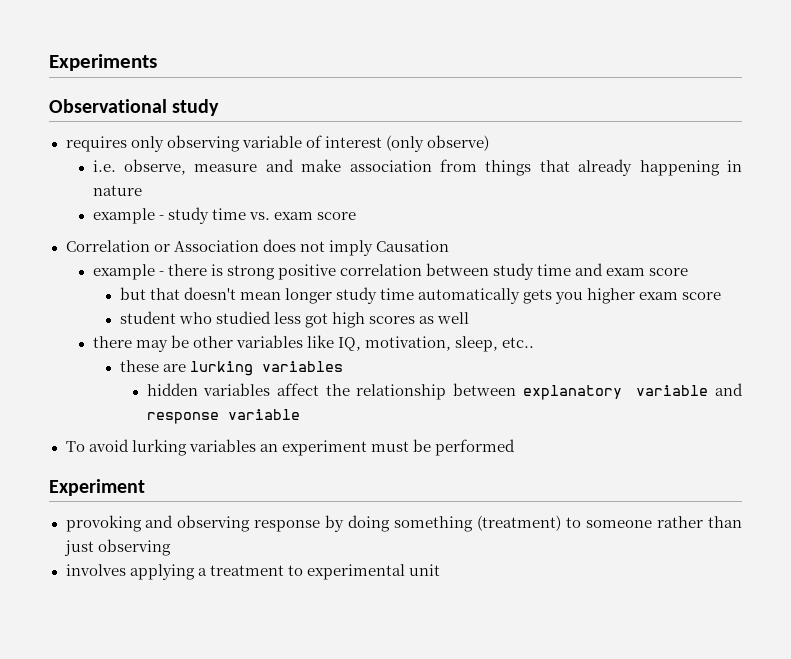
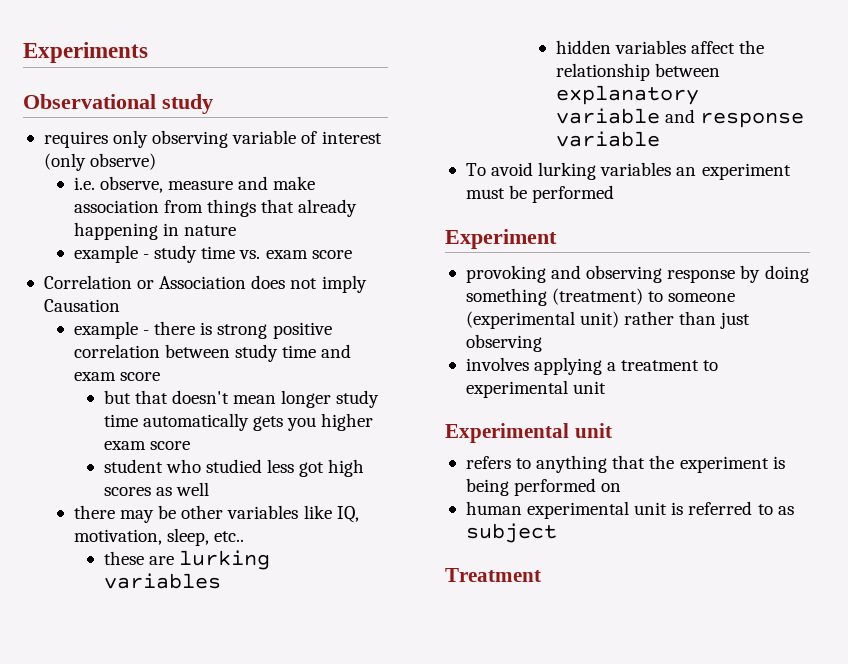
- provoking and observing response by doing something (treatment) to someone rather than just observing
+ provoking and observing response by doing something (treatment) to someone (experimental unit) rather than just observing
+ Experimental unit
+ refers to anything that the experiment is being performed on
+ human experimental unit is referred to as subject
+ Treatment

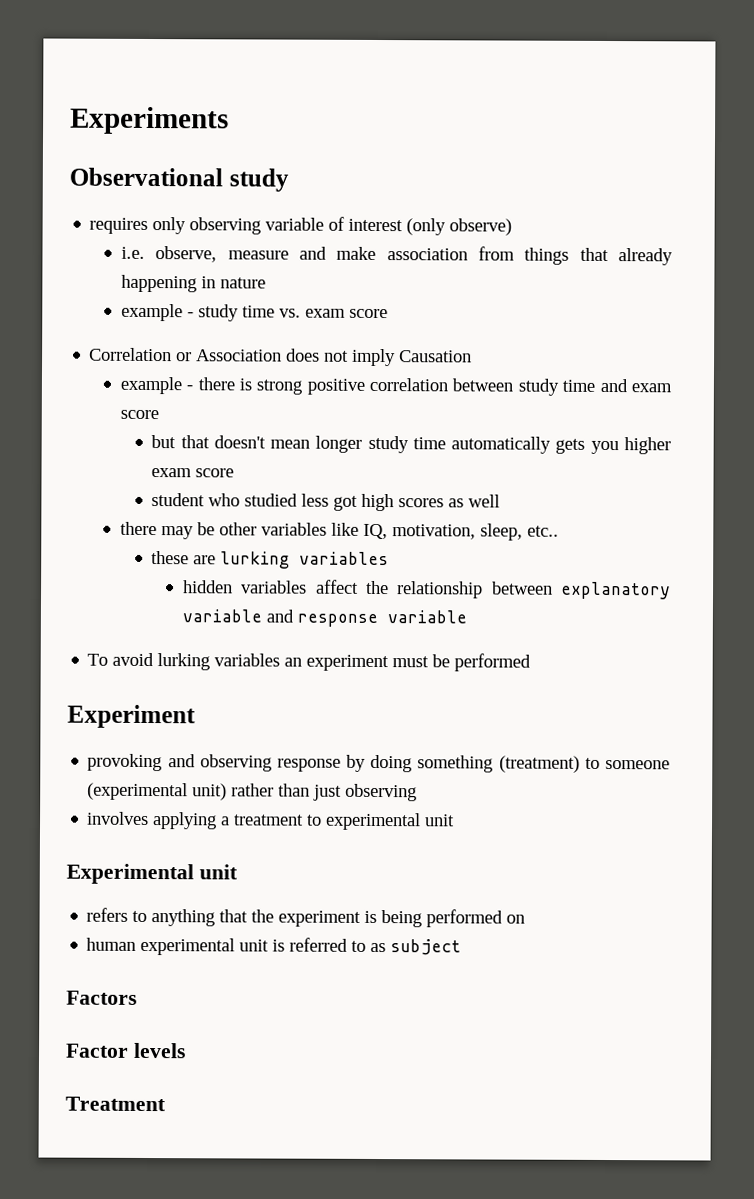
+ Factors
+ Factor levels

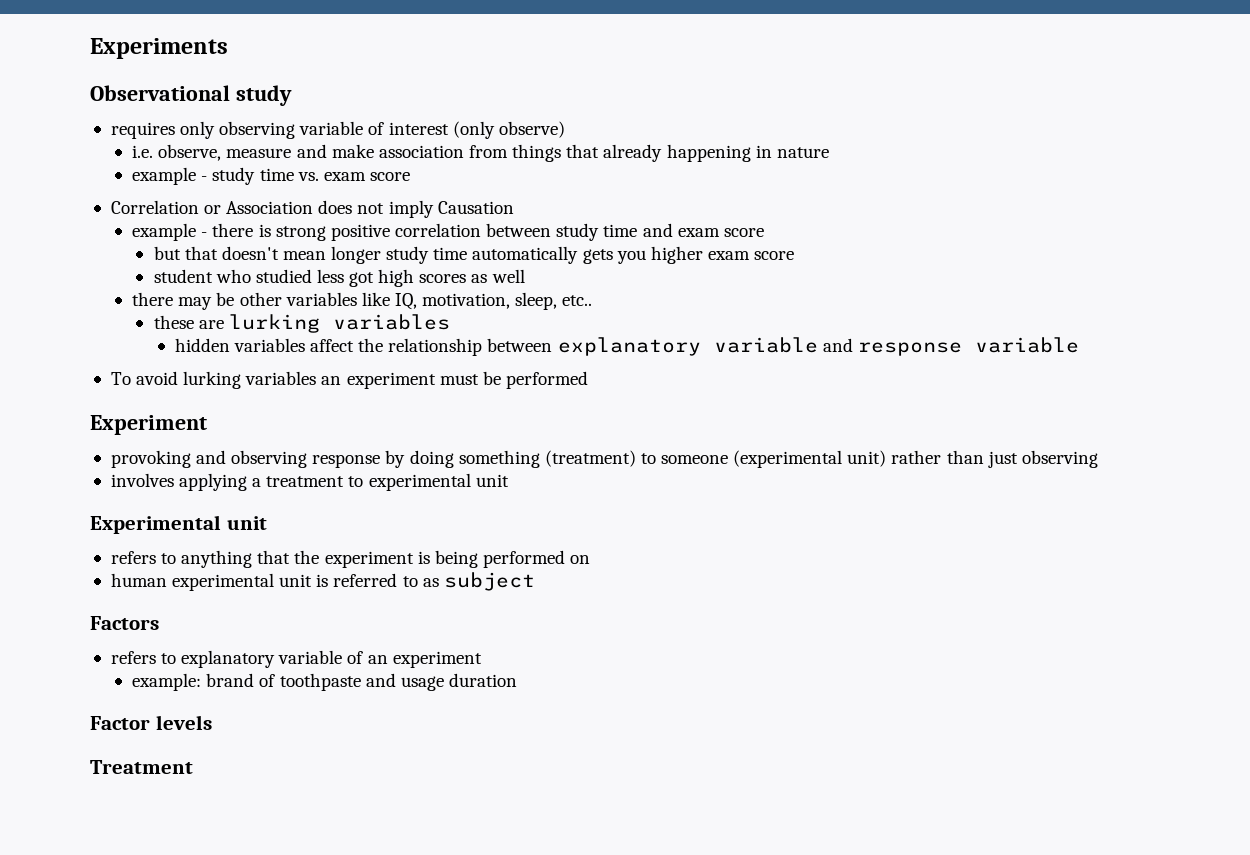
+ refers to explanatory variable of an experiment
+ example: brand of toothpaste and usage duration

